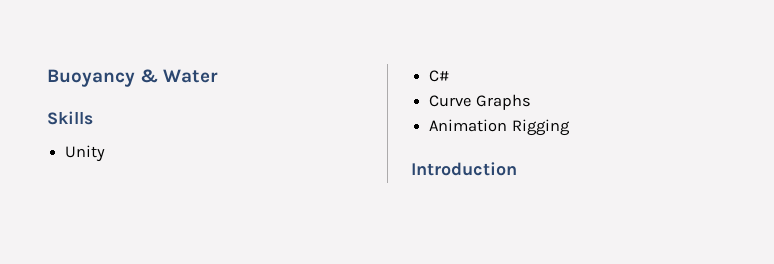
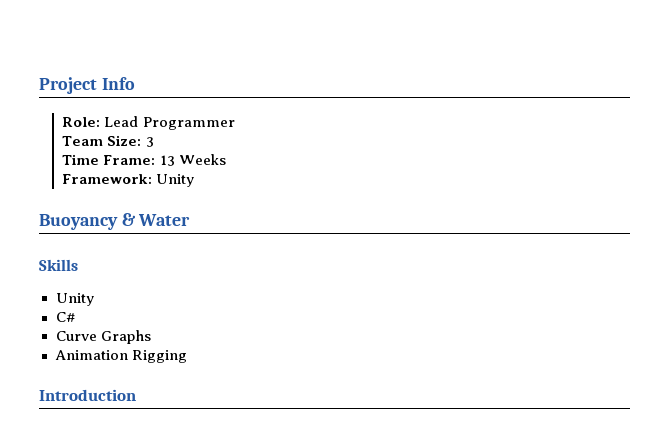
+ Project Info
+ Role: Lead Programmer
+ Team Size: 3
+ Time Frame: 13 Weeks
+ Framework: Unity

